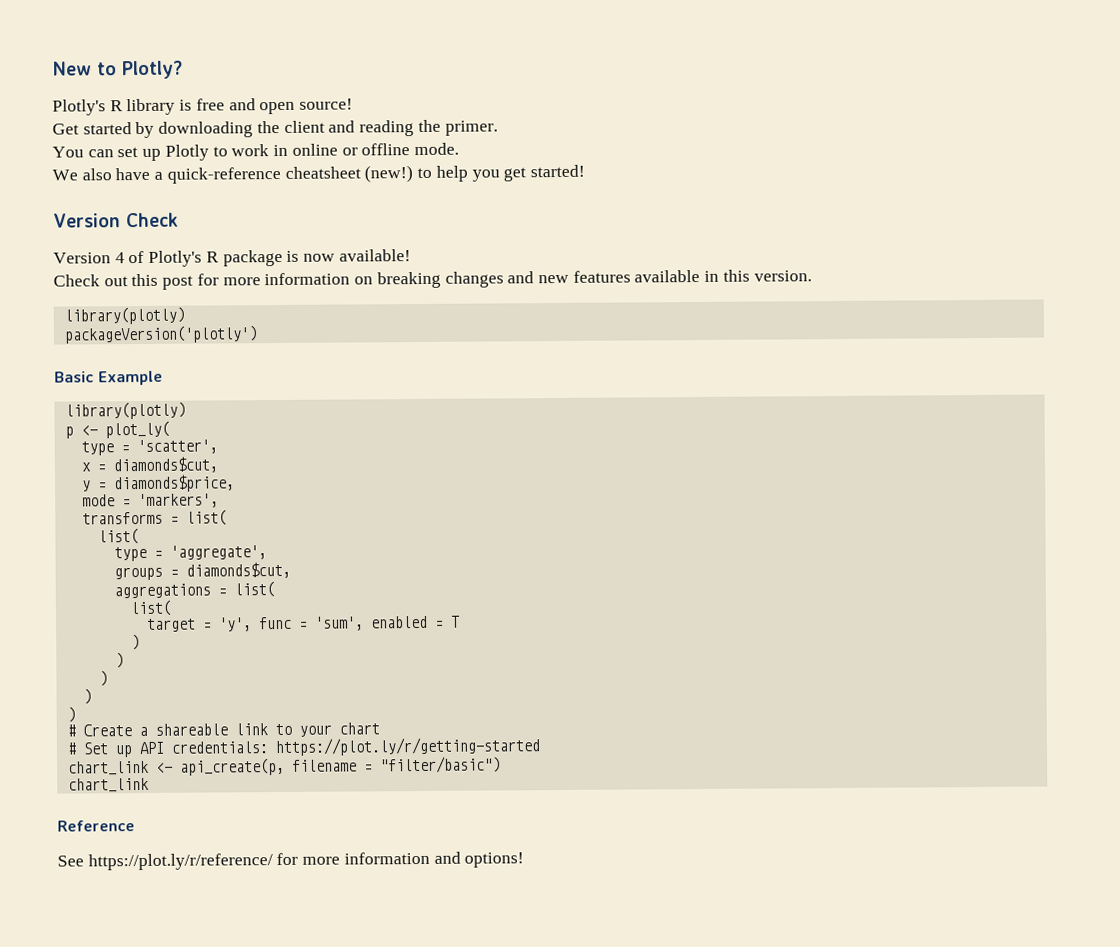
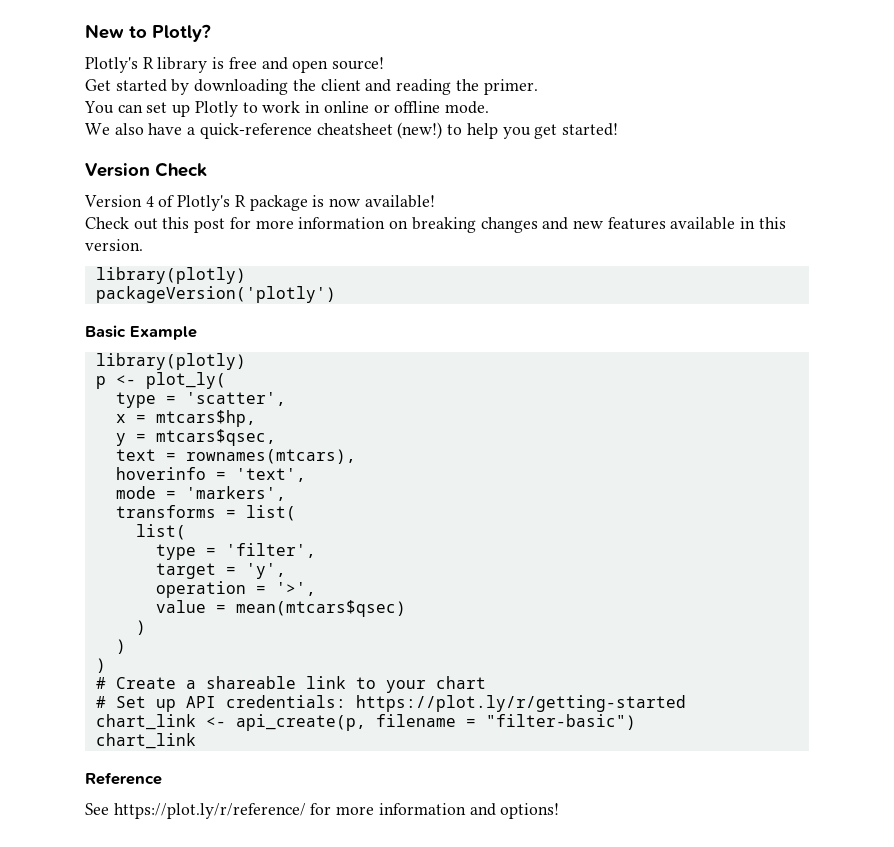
- x = diamonds$cut,
+ x = mtcars$hp,
- y = diamonds$price,
+ y = mtcars$qsec,
+ text = rownames(mtcars),
+ hoverinfo = 'text',
- type = 'aggregate',
- groups = diamonds$cut,
- aggregations = list(
- list(
- target = 'y', func = 'sum', enabled = T
- )
- )
+ type = 'filter',
+ target = 'y',
+ operation = '>',
+ value = mean(mtcars$qsec)
- chart_link <- api_create(p, filename = "filter/basic")
+ chart_link <- api_create(p, filename = "filter-basic")

